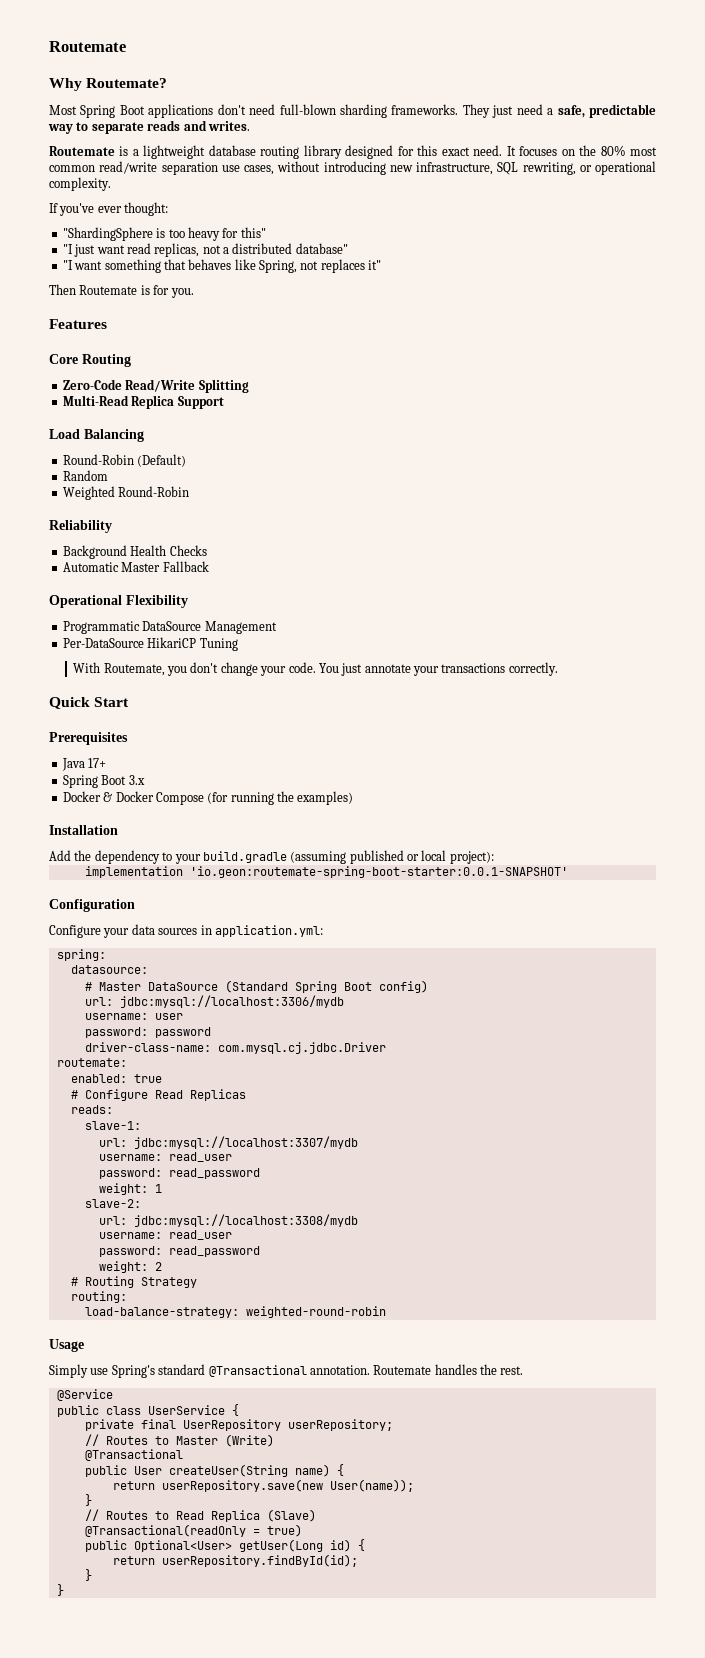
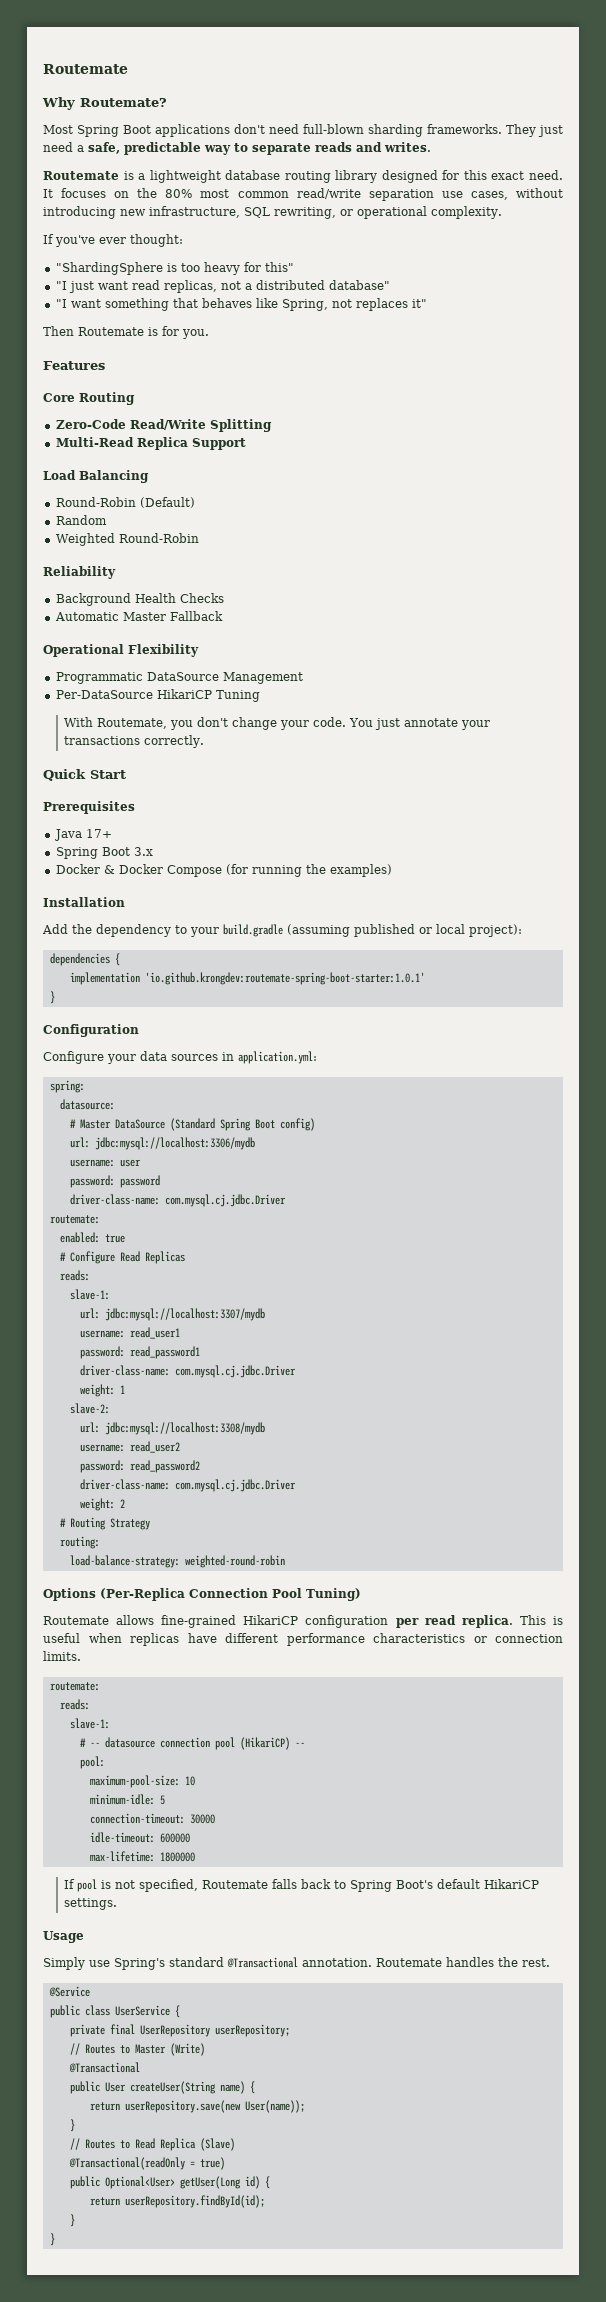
+ dependencies {
- implementation 'io.geon:routemate-spring-boot-starter:0.0.1-SNAPSHOT'
+ implementation 'io.github.krongdev:routemate-spring-boot-starter:1.0.1'
+ }
  url: jdbc:mysql://localhost:3307/mydb
- username: read_user
- password: read_password
+ username: read_user1
+ password: read_password1
+ driver-class-name: com.mysql.cj.jdbc.Driver
  url: jdbc:mysql://localhost:3308/mydb
- username: read_user
- password: read_password
+ username: read_user2
+ password: read_password2
+ driver-class-name: com.mysql.cj.jdbc.Driver
+ Options (Per-Replica Connection Pool Tuning)
+ Routemate allows fine-grained HikariCP configuration per read replica. This is useful when replicas have different performance characteristics or connection limits.
+ routemate:
+ reads:
+ slave-1:
+ # -- datasource connection pool (HikariCP) --
+ pool:
+ maximum-pool-size: 10
+ minimum-idle: 5
+ connection-timeout: 30000
+ idle-timeout: 600000
+ max-lifetime: 1800000
+ If pool is not specified, Routemate falls back to Spring Boot's default HikariCP settings.

